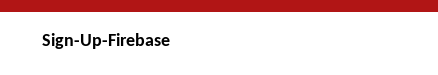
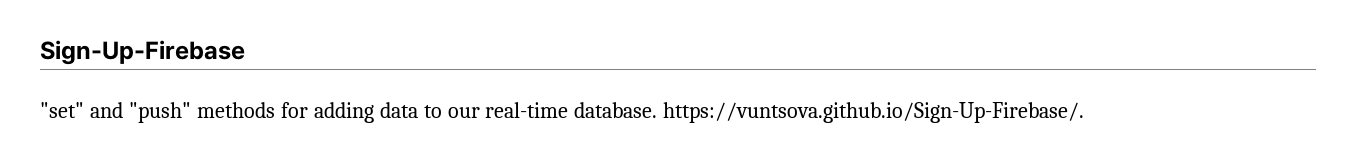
+ "set" and "push" methods for adding data to our real-time database. https://vuntsova.github.io/Sign-Up-Firebase/.

